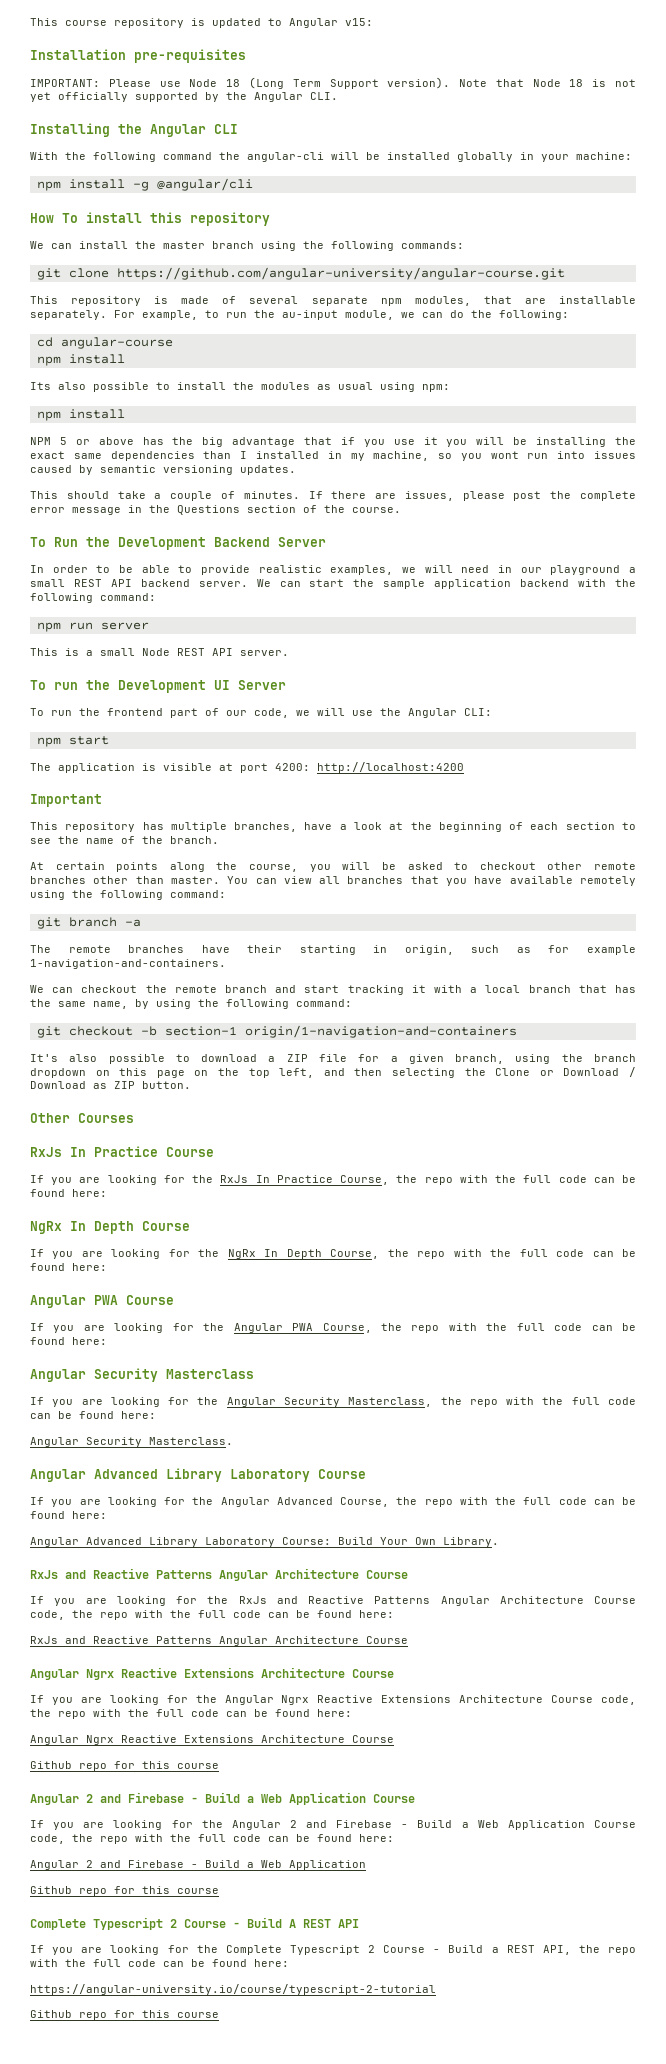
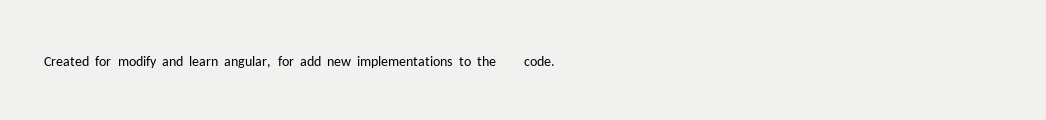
- This course repository is updated to Angular v15:
- Installation pre-requisites
- IMPORTANT: Please use Node 18 (Long Term Support version). Note that Node 18 is not yet officially supported by the Angular CLI.
- Installing the Angular CLI
- With the following command the angular-cli will be installed globally in your machine:
- npm install -g @angular/cli
- How To install this repository
- We can install the master branch using the following commands:
- git clone https://github.com/angular-university/angular-course.git
- This repository is made of several separate npm modules, that are installable separately. For example, to run the au-input module, we can do the following:
- cd angular-course
- npm install
- Its also possible to install the modules as usual using npm:
- npm install
- NPM 5 or above has the big advantage that if you use it you will be installing the exact same dependencies than I installed in my machine, so you wont run into issues caused by semantic versioning updates.
- This should take a couple of minutes. If there are issues, please post the complete error message in the Questions section of the course.
- To Run the Development Backend Server
- In order to be able to provide realistic examples, we will need in our playground a small REST API backend server. We can start the sample application backend with the following command:
- npm run server
- This is a small Node REST API server.
- To run the Development UI Server
- To run the frontend part of our code, we will use the Angular CLI:
- npm start
- The application is visible at port 4200: http://localhost:4200
- Important
- This repository has multiple branches, have a look at the beginning of each section to see the name of the branch.
- At certain points along the course, you will be asked to checkout other remote branches other than master. You can view all branches that you have available remotely using the following command:
- git branch -a
- The remote branches have their starting in origin, such as for example 1-navigation-and-containers.
- We can checkout the remote branch and start tracking it with a local branch that has the same name, by using the following command:
- git checkout -b section-1 origin/1-navigation-and-containers
- It's also possible to download a ZIP file for a given branch, using the branch dropdown on this page on the top left, and then selecting the Clone or Download / Download as ZIP button.
- Other Courses
- RxJs In Practice Course
- If you are looking for the RxJs In Practice Course, the repo with the full code can be found here:
- NgRx In Depth Course
- If you are looking for the NgRx In Depth Course, the repo with the full code can be found here:
- Angular PWA Course
- If you are looking for the Angular PWA Course, the repo with the full code can be found here:
- Angular Security Masterclass
- If you are looking for the Angular Security Masterclass, the repo with the full code can be found here:
- Angular Security Masterclass.
- Angular Advanced Library Laboratory Course
- If you are looking for the Angular Advanced Course, the repo with the full code can be found here:
- Angular Advanced Library Laboratory Course: Build Your Own Library.
- RxJs and Reactive Patterns Angular Architecture Course
- If you are looking for the RxJs and Reactive Patterns Angular Architecture Course code, the repo with the full code can be found here:
- RxJs and Reactive Patterns Angular Architecture Course
- Angular Ngrx Reactive Extensions Architecture Course
- If you are looking for the Angular Ngrx Reactive Extensions Architecture Course code, the repo with the full code can be found here:
- Angular Ngrx Reactive Extensions Architecture Course
- Github repo for this course
- Angular 2 and Firebase - Build a Web Application Course
- If you are looking for the Angular 2 and Firebase - Build a Web Application Course code, the repo with the full code can be found here:
- Angular 2 and Firebase - Build a Web Application
- Github repo for this course
- Complete Typescript 2 Course - Build A REST API
- If you are looking for the Complete Typescript 2 Course - Build a REST API, the repo with the full code can be found here:
- https://angular-university.io/course/typescript-2-tutorial
- Github repo for this course
+ Created for modify and learn angular, for add new implementations to the code.

